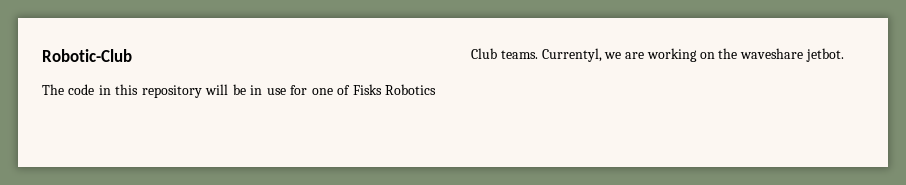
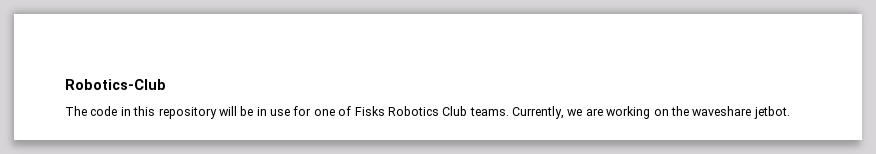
- Robotic-Club
+ Robotics-Club
- Currentyl, we are working on the waveshare jetbot.
+ Currently, we are working on the waveshare jetbot.

